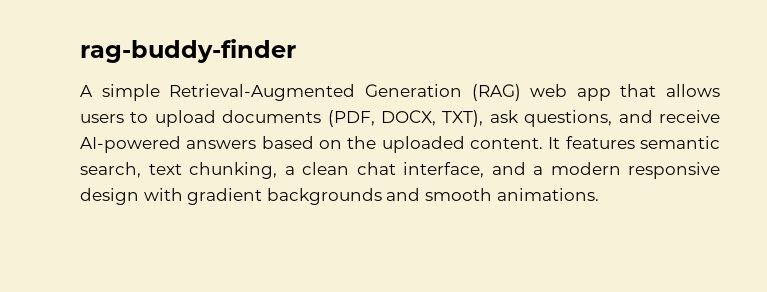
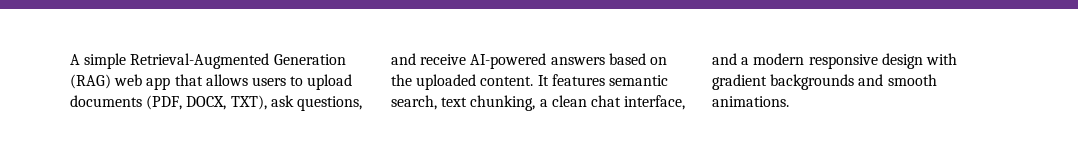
- rag-buddy-finder

